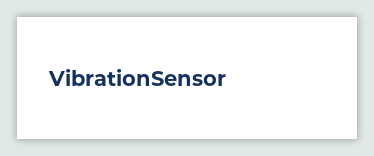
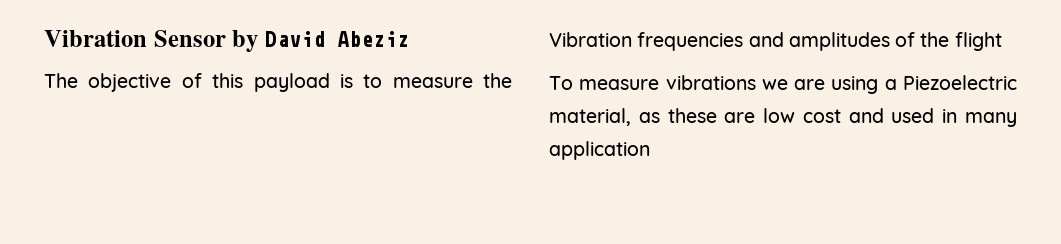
- VibrationSensor
+ Vibration Sensor by David Abeziz
+ The objective of this payload is to measure the Vibration frequencies and amplitudes of the flight
+ To measure vibrations we are using a Piezoelectric material, as these are low cost and used in many application

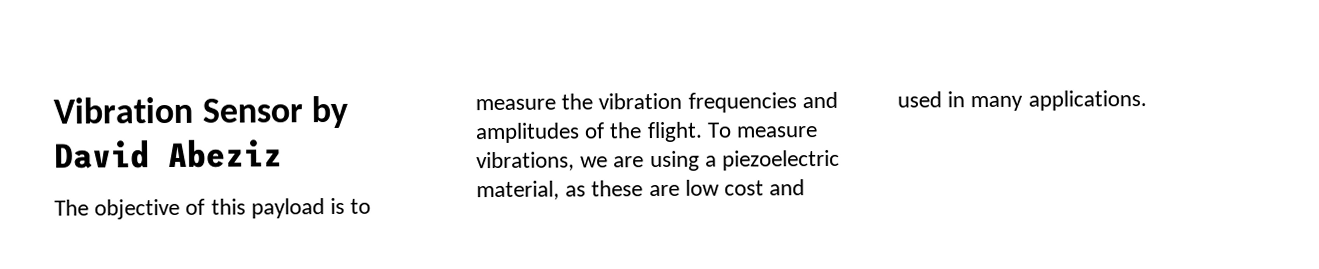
- The objective of this payload is to measure the Vibration frequencies and amplitudes of the flight
- To measure vibrations we are using a Piezoelectric material, as these are low cost and used in many application
+ The objective of this payload is to measure the vibration frequencies and amplitudes of the flight. To measure vibrations, we are using a piezoelectric material, as these are low cost and used in many applications.

